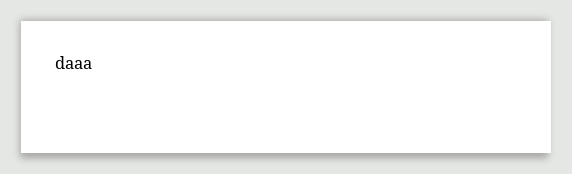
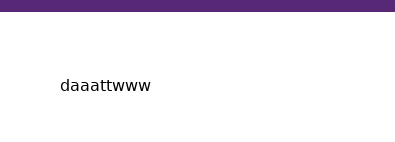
- daaa
+ daaattwww

